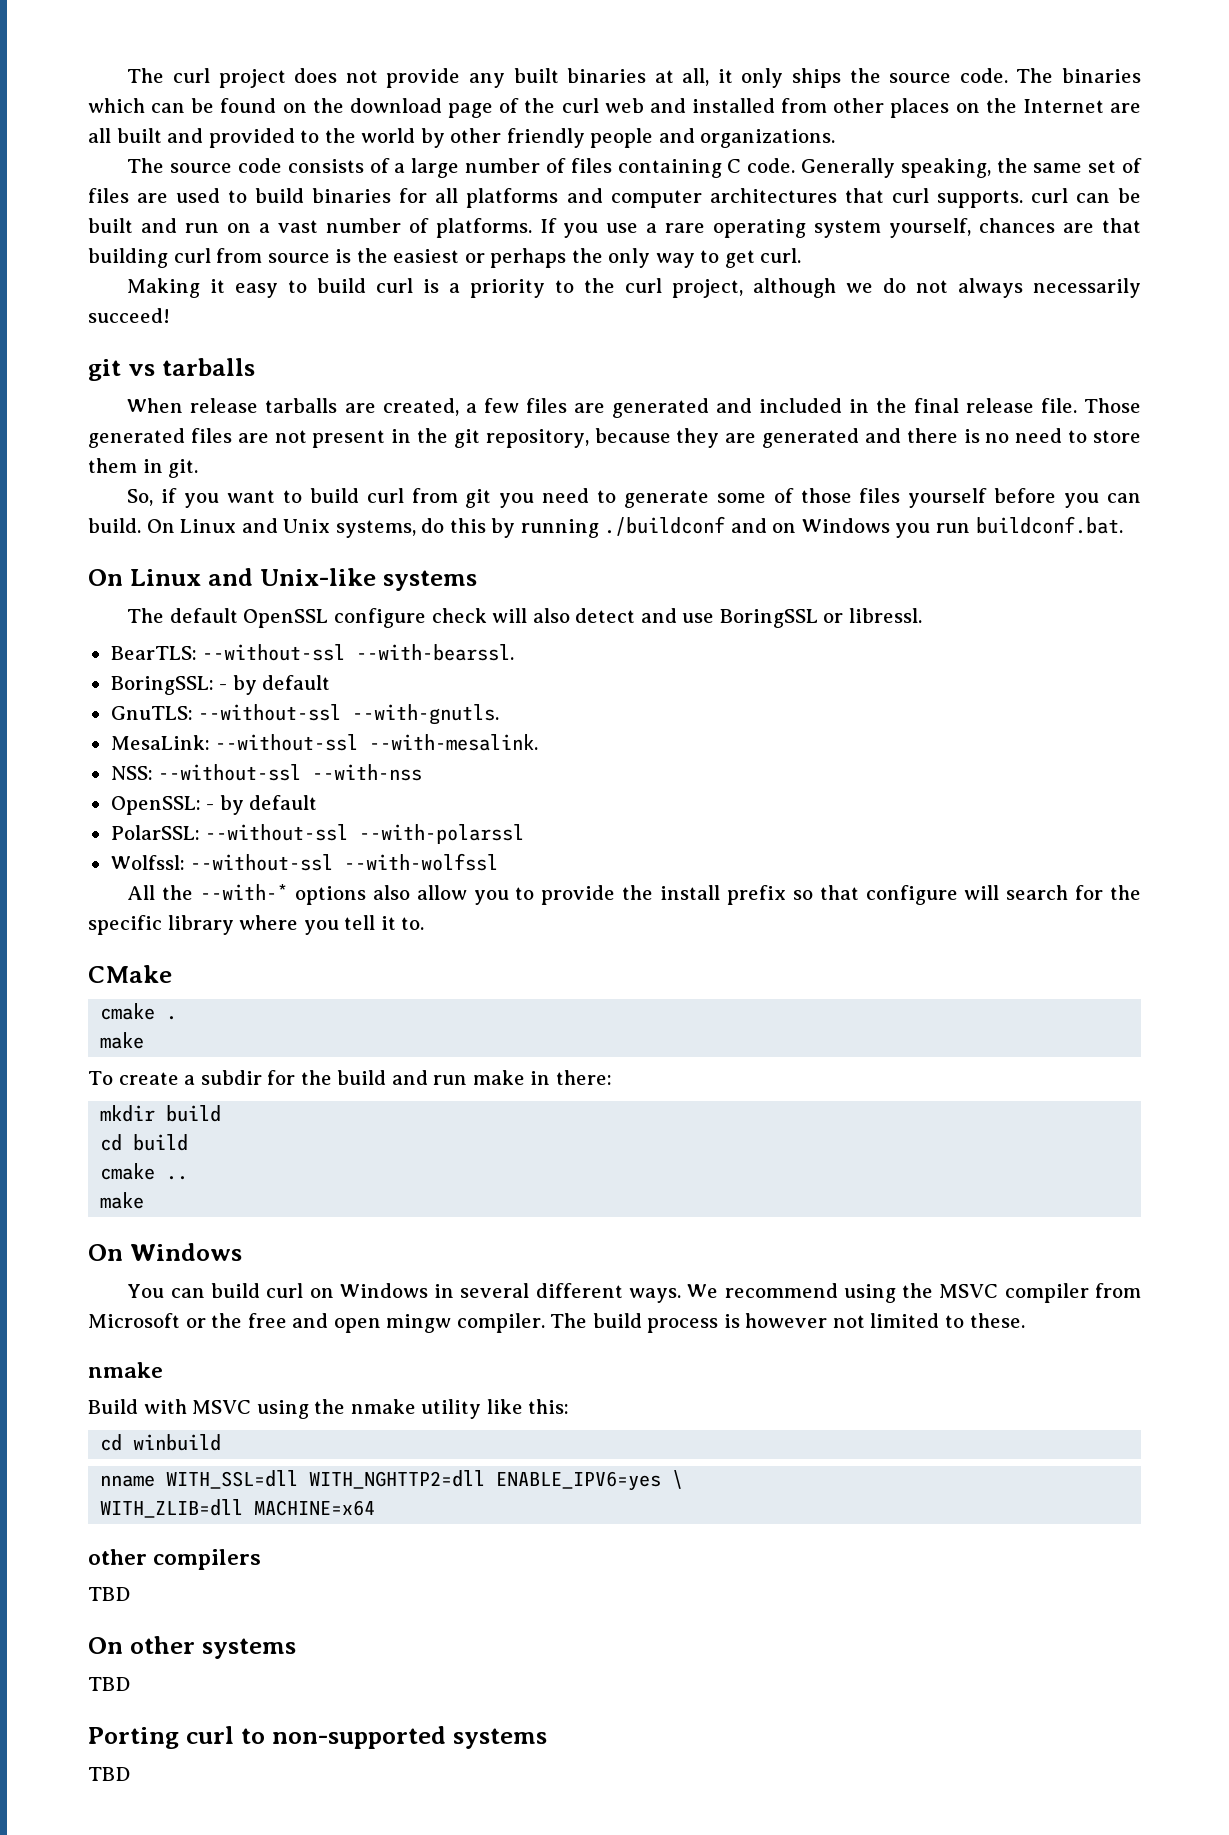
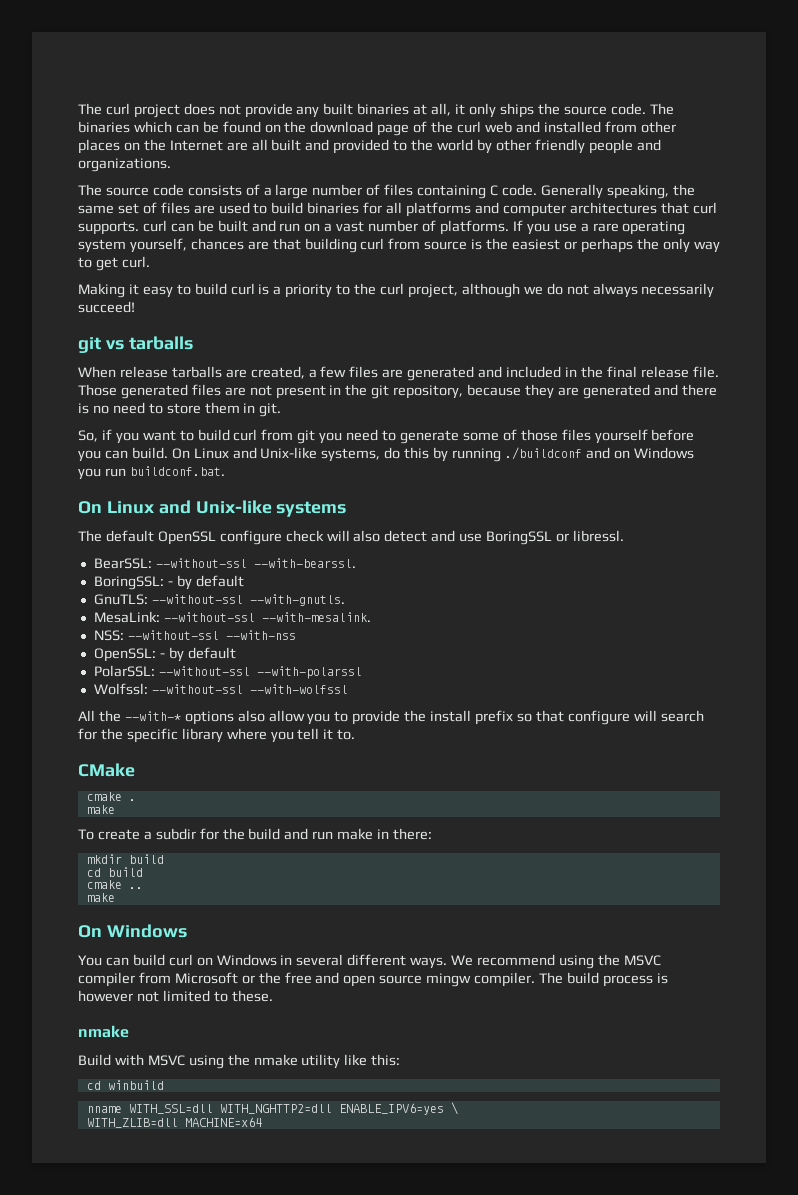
- On Linux and Unix systems, do this by running ./buildconf and on Windows you run buildconf.bat.
+ On Linux and Unix-like systems, do this by running ./buildconf and on Windows you run buildconf.bat.
- BearTLS: --without-ssl --with-bearssl.
+ BearSSL: --without-ssl --with-bearssl.
- We recommend using the MSVC compiler from Microsoft or the free and open mingw compiler.
+ We recommend using the MSVC compiler from Microsoft or the free and open source mingw compiler.
- other compilers
- TBD
- On other systems
- TBD
- Porting curl to non-supported systems
- TBD

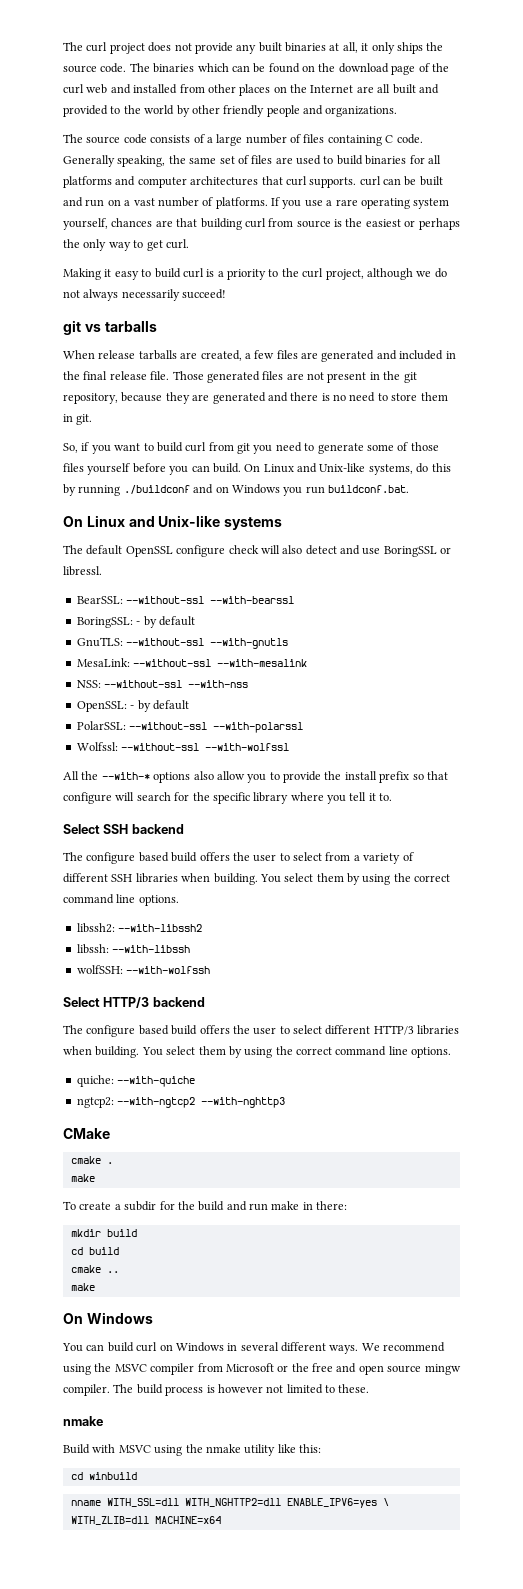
- BearSSL: --without-ssl --with-bearssl.
+ BearSSL: --without-ssl --with-bearssl
- GnuTLS: --without-ssl --with-gnutls.
+ GnuTLS: --without-ssl --with-gnutls
- MesaLink: --without-ssl --with-mesalink.
+ MesaLink: --without-ssl --with-mesalink
+ Select SSH backend
+ The configure based build offers the user to select from a variety of different SSH libraries when building. You select them by using the correct command line options.
+ libssh2: --with-libssh2
+ libssh: --with-libssh
+ wolfSSH: --with-wolfssh
+ Select HTTP/3 backend
+ The configure based build offers the user to select different HTTP/3 libraries when building. You select them by using the correct command line options.
+ quiche: --with-quiche
+ ngtcp2: --with-ngtcp2 --with-nghttp3

